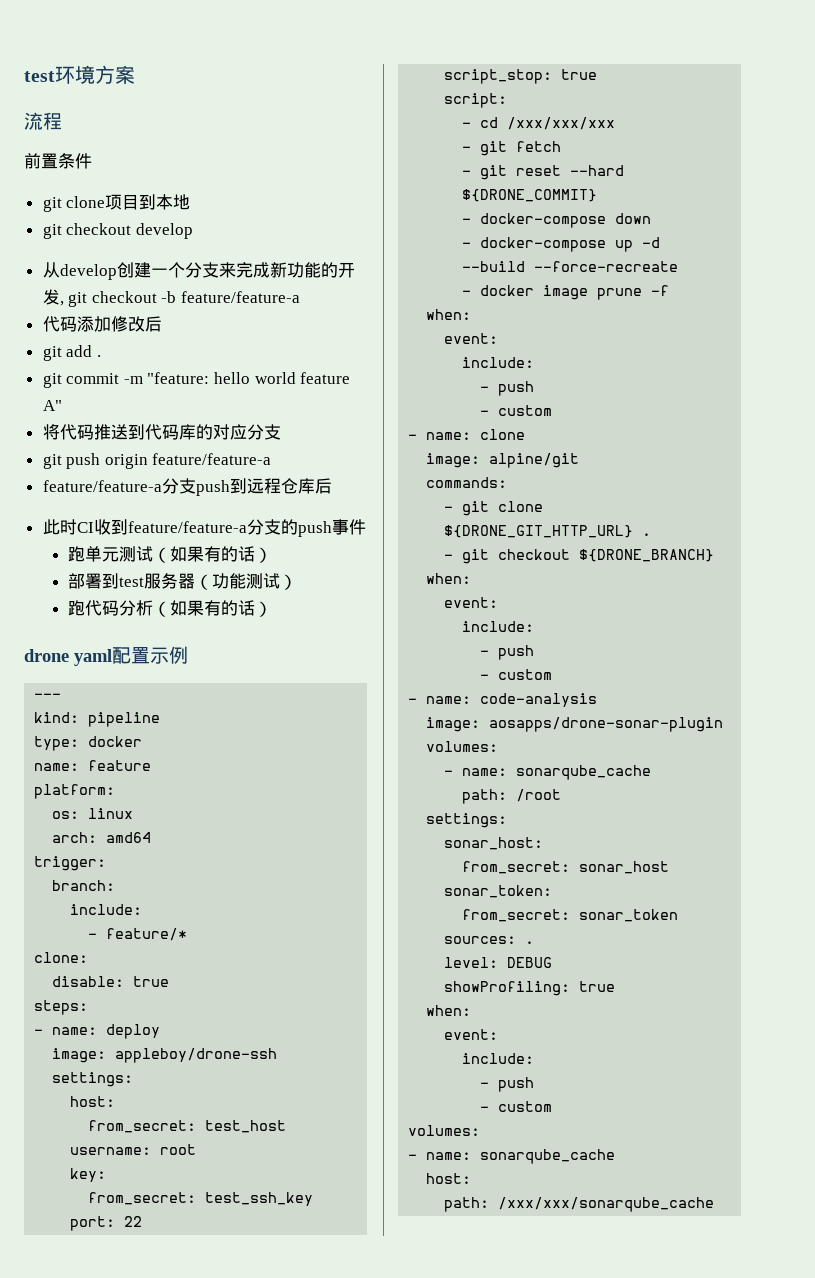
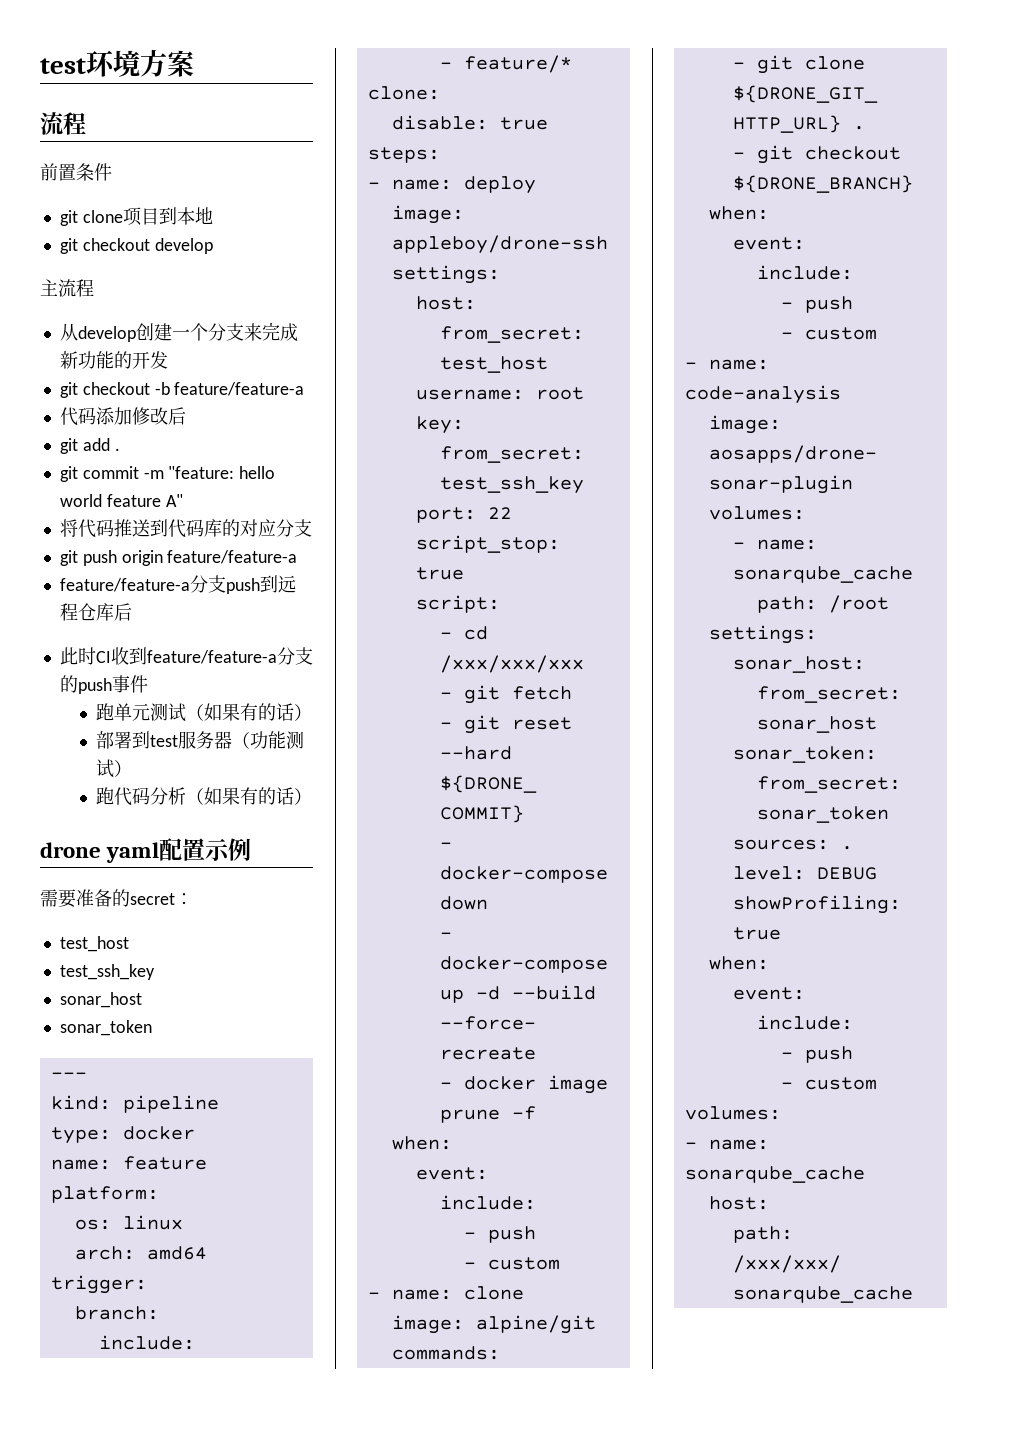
+ 主流程
- 从develop创建一个分支来完成新功能的开发, git checkout -b feature/feature-a
+ 从develop创建一个分支来完成新功能的开发
+ git checkout -b feature/feature-a
+ 需要准备的secret：
+ test_host
+ test_ssh_key
+ sonar_host
+ sonar_token

